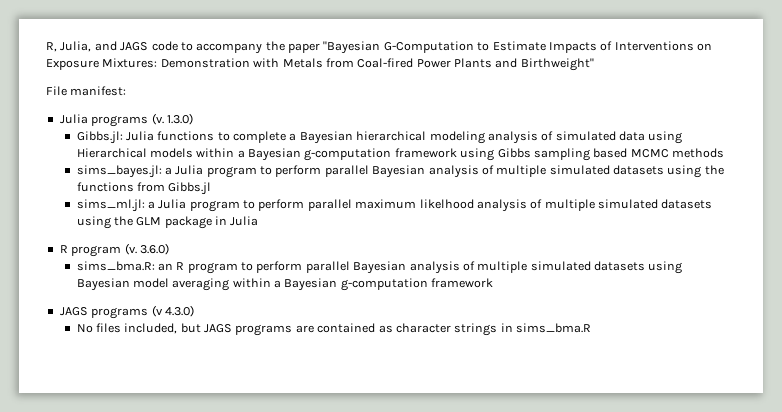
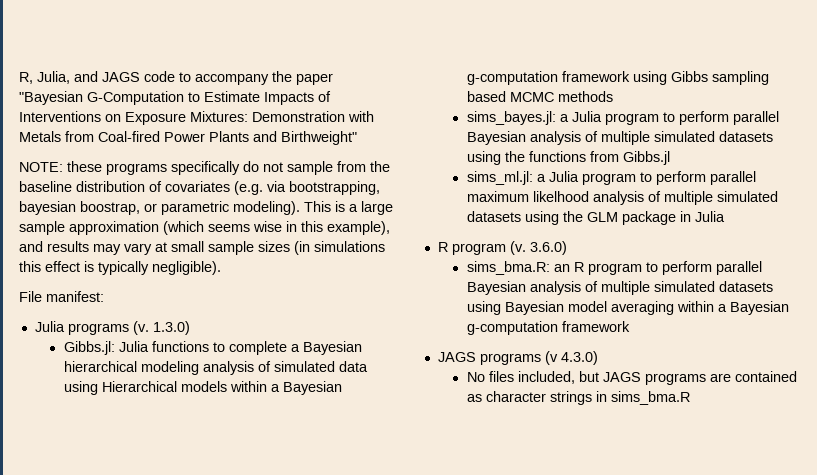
+ NOTE: these programs specifically do not sample from the baseline distribution of covariates (e.g. via bootstrapping, bayesian boostrap, or parametric modeling). This is a large sample approximation (which seems wise in this example), and results may vary at small sample sizes (in simulations this effect is typically negligible).

